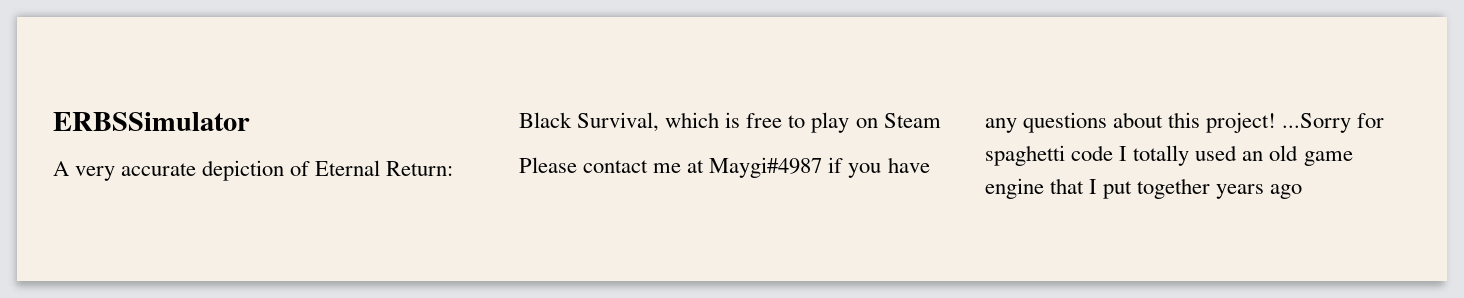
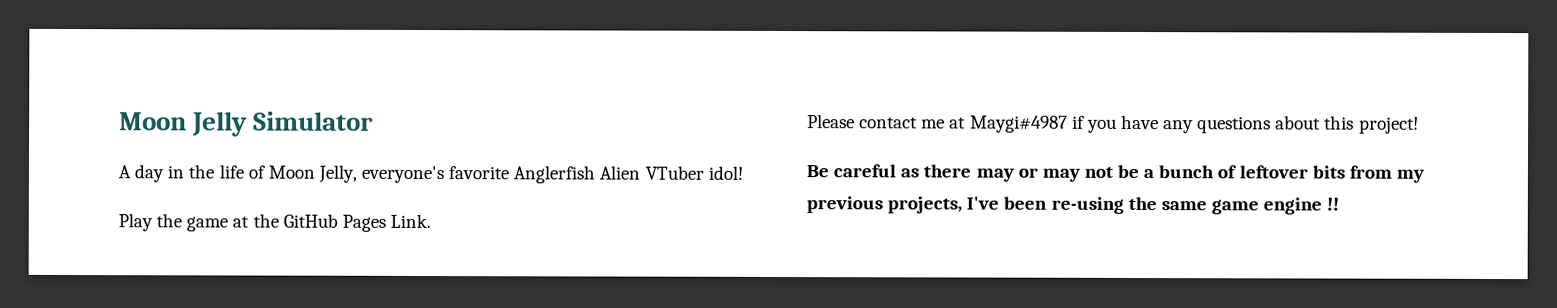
- ERBSSimulator
- A very accurate depiction of Eternal Return: Black Survival, which is free to play on Steam
+ Moon Jelly Simulator
+ A day in the life of Moon Jelly, everyone's favorite Anglerfish Alien VTuber idol!
+ Play the game at the GitHub Pages Link.
- Please contact me at Maygi#4987 if you have any questions about this project! ...Sorry for spaghetti code I totally used an old game engine that I put together years ago
+ Please contact me at Maygi#4987 if you have any questions about this project!
+ Be careful as there may or may not be a bunch of leftover bits from my previous projects, I've been re-using the same game engine !!

